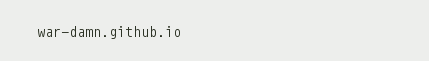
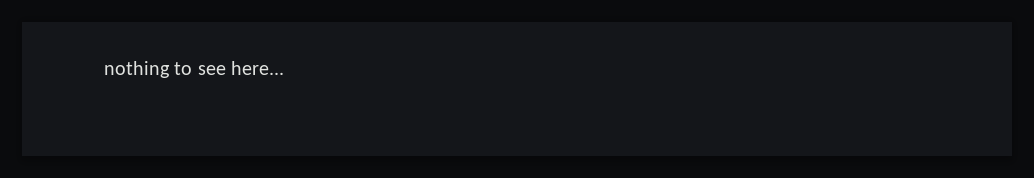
- war-damn.github.io
+ nothing to see here...

